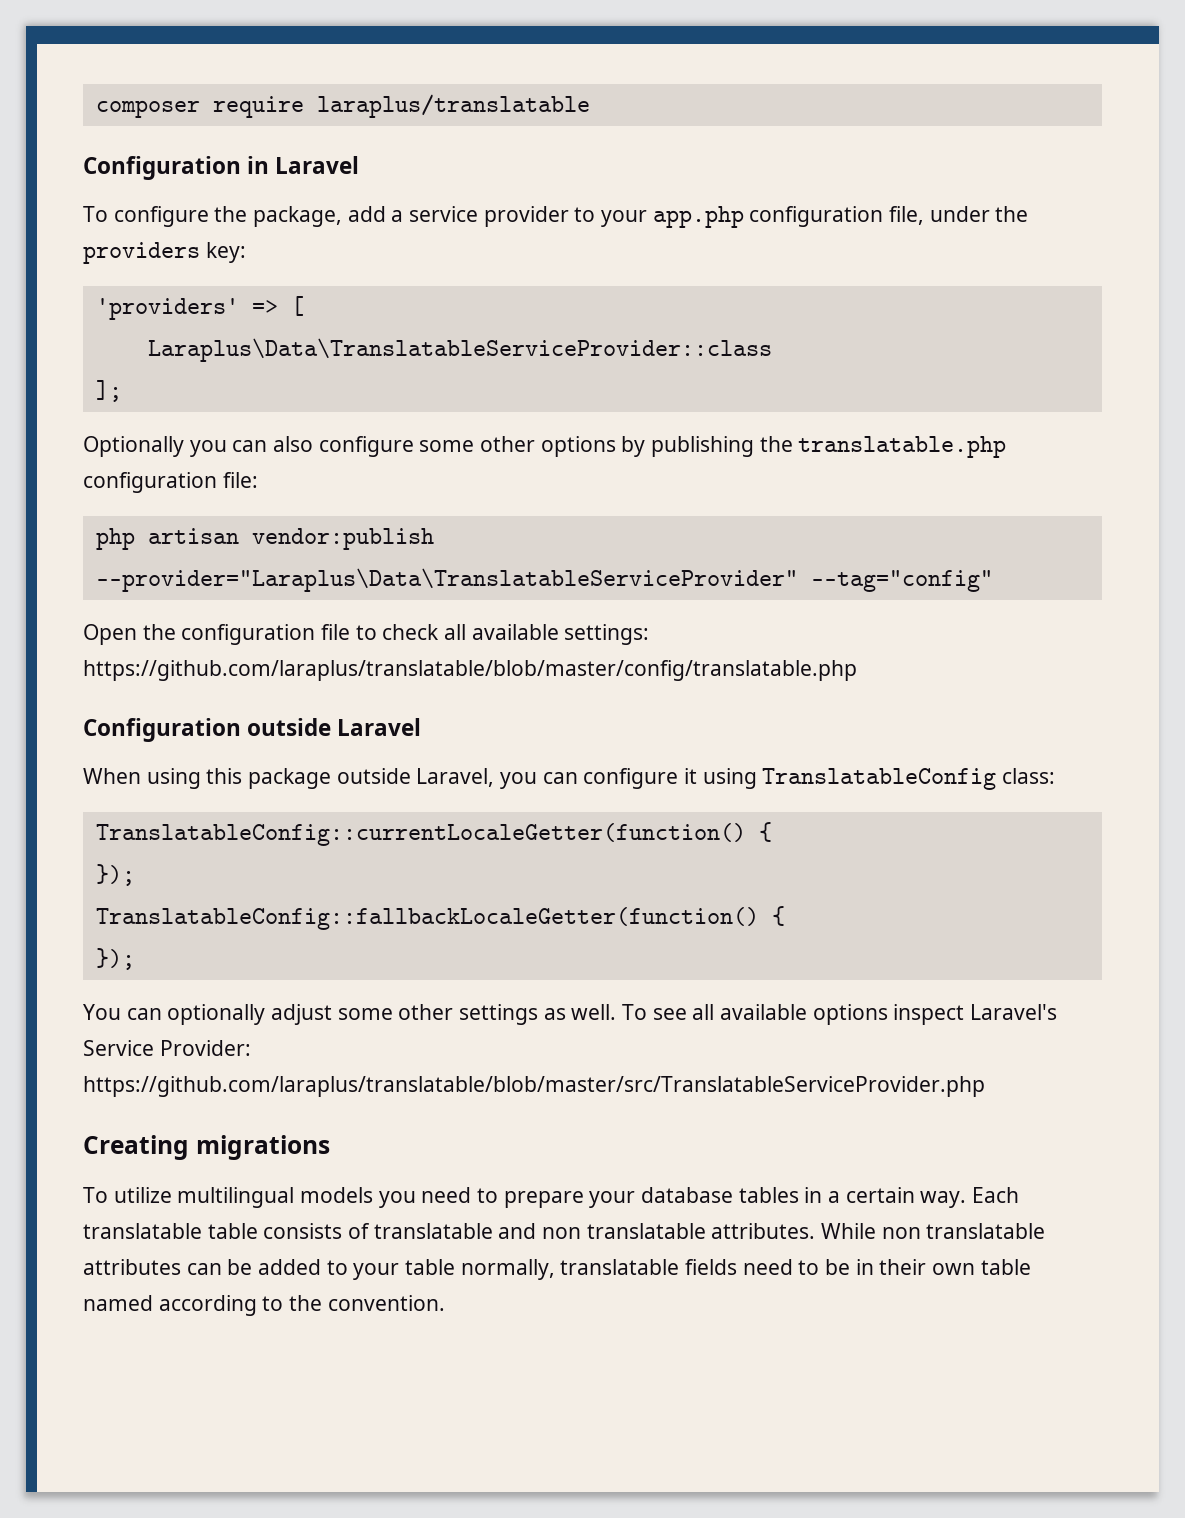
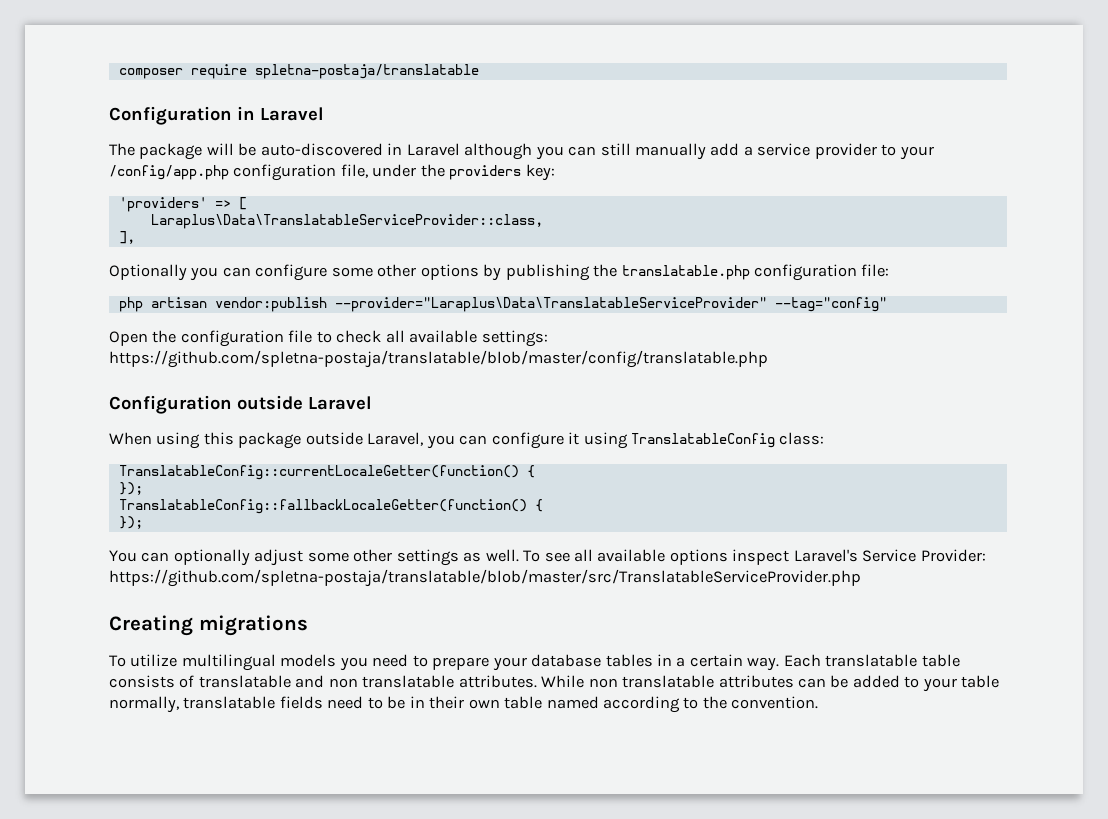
- composer require laraplus/translatable
+ composer require spletna-postaja/translatable
- To configure the package, add a service provider to your app.php configuration file, under the providers key:
+ The package will be auto-discovered in Laravel although you can still manually add a service provider to your /config/app.php configuration file, under the providers key:
- Laraplus\Data\TranslatableServiceProvider::class
- ];
+ Laraplus\Data\TranslatableServiceProvider::class,
+ ],
- Optionally you can also configure some other options by publishing the translatable.php configuration file:
+ Optionally you can configure some other options by publishing the translatable.php configuration file:
- Open the configuration file to check all available settings: https://github.com/laraplus/translatable/blob/master/config/translatable.php
+ Open the configuration file to check all available settings: https://github.com/spletna-postaja/translatable/blob/master/config/translatable.php
- To see all available options inspect Laravel's Service Provider: https://github.com/laraplus/translatable/blob/master/src/TranslatableServiceProvider.php
+ To see all available options inspect Laravel's Service Provider: https://github.com/spletna-postaja/translatable/blob/master/src/TranslatableServiceProvider.php

